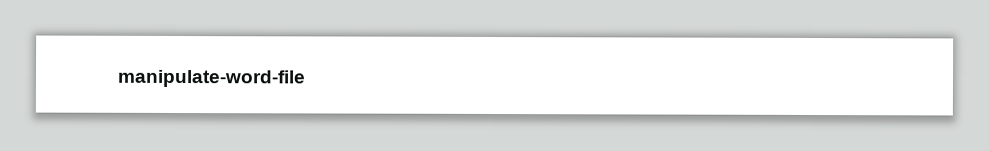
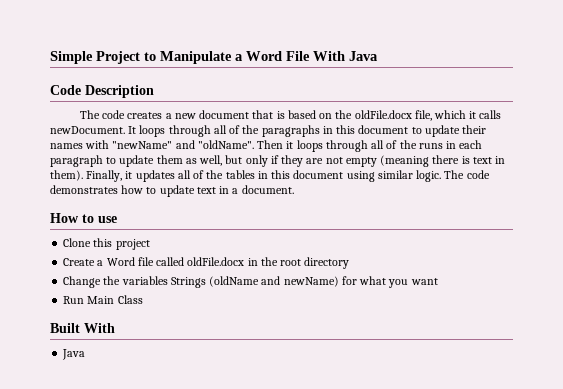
- manipulate-word-file
+ Simple Project to Manipulate a Word File With Java
+ Code Description
+ The code creates a new document that is based on the oldFile.docx file, which it calls newDocument. It loops through all of the paragraphs in this document to update their names with "newName" and "oldName". Then it loops through all of the runs in each paragraph to update them as well, but only if they are not empty (meaning there is text in them). Finally, it updates all of the tables in this document using similar logic. The code demonstrates how to update text in a document.
+ How to use
+ Clone this project
+ Create a Word file called oldFile.docx in the root directory
+ Change the variables Strings (oldName and newName) for what you want
+ Run Main Class
+ Built With
+ Java

